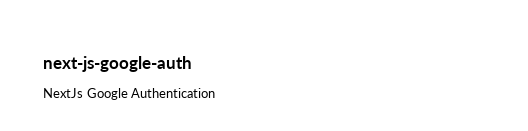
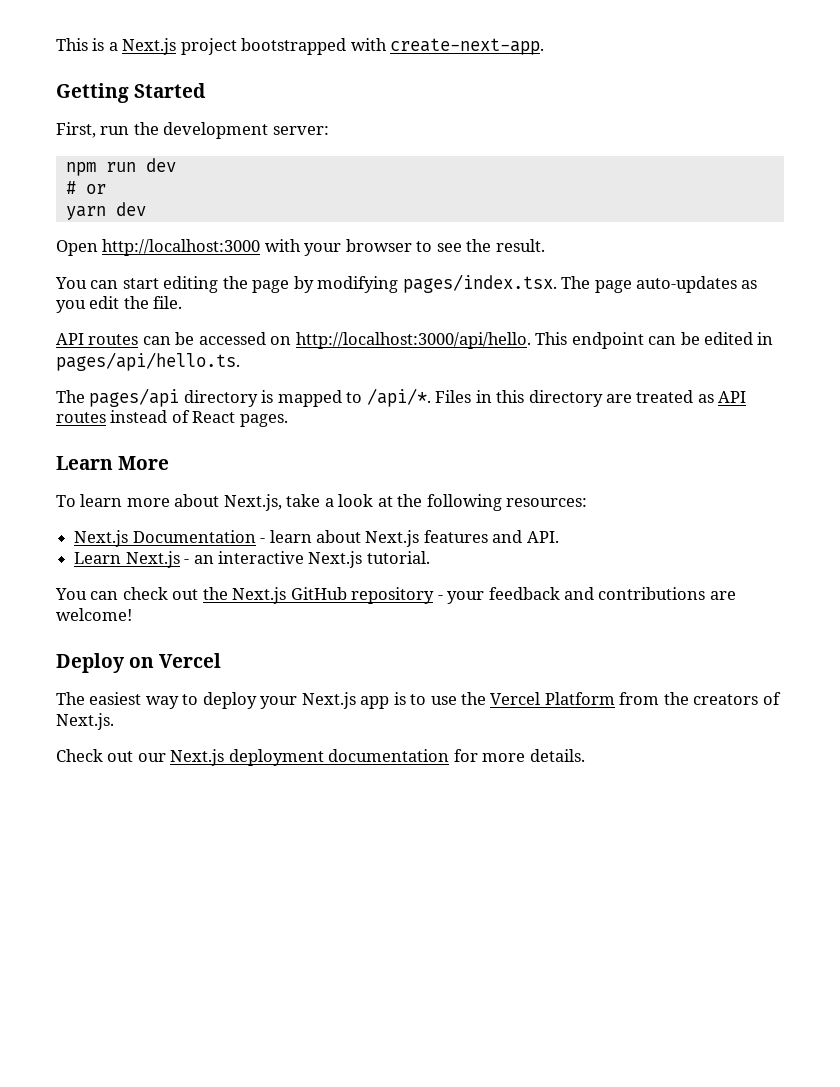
- next-js-google-auth
- NextJs Google Authentication
+ This is a Next.js project bootstrapped with create-next-app.
+ Getting Started
+ First, run the development server:
+ npm run dev
+ # or
+ yarn dev
+ Open http://localhost:3000 with your browser to see the result.
+ You can start editing the page by modifying pages/index.tsx. The page auto-updates as you edit the file.
+ API routes can be accessed on http://localhost:3000/api/hello. This endpoint can be edited in pages/api/hello.ts.
+ The pages/api directory is mapped to /api/*. Files in this directory are treated as API routes instead of React pages.
+ Learn More
+ To learn more about Next.js, take a look at the following resources:
+ Next.js Documentation - learn about Next.js features and API.
+ Learn Next.js - an interactive Next.js tutorial.
+ You can check out the Next.js GitHub repository - your feedback and contributions are welcome!
+ Deploy on Vercel
+ The easiest way to deploy your Next.js app is to use the Vercel Platform from the creators of Next.js.
+ Check out our Next.js deployment documentation for more details.

